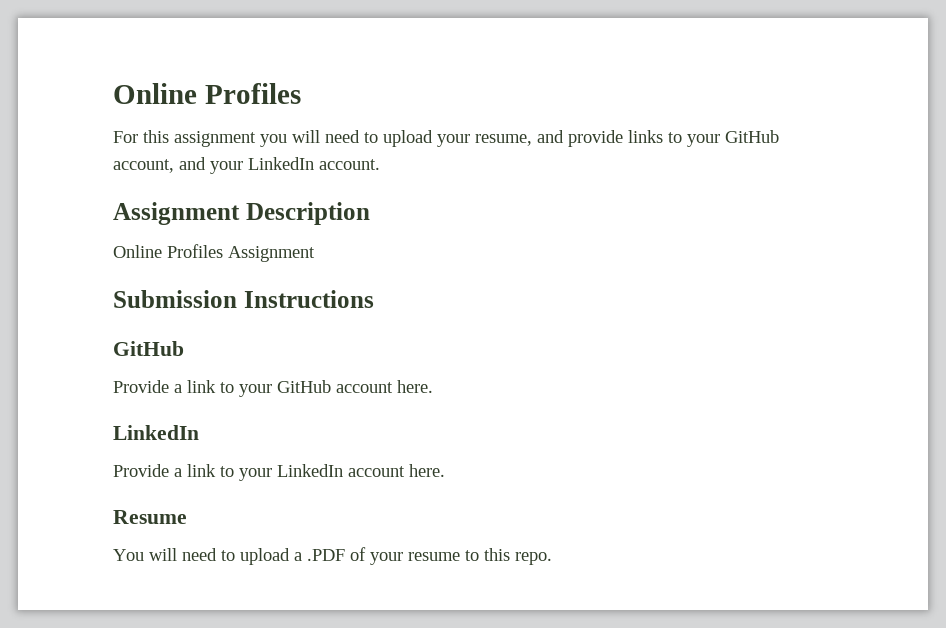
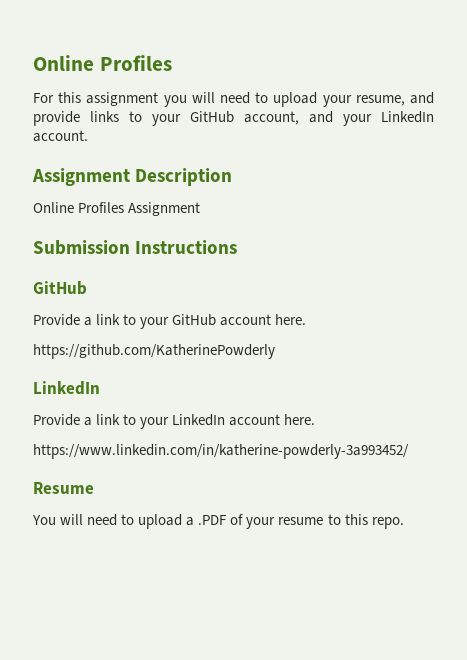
+ https://github.com/KatherinePowderly
+ https://www.linkedin.com/in/katherine-powderly-3a993452/

